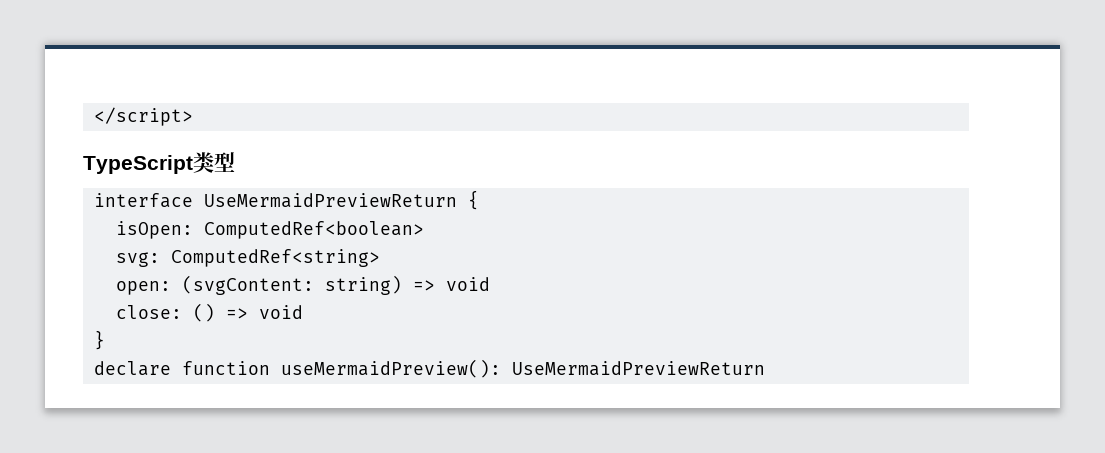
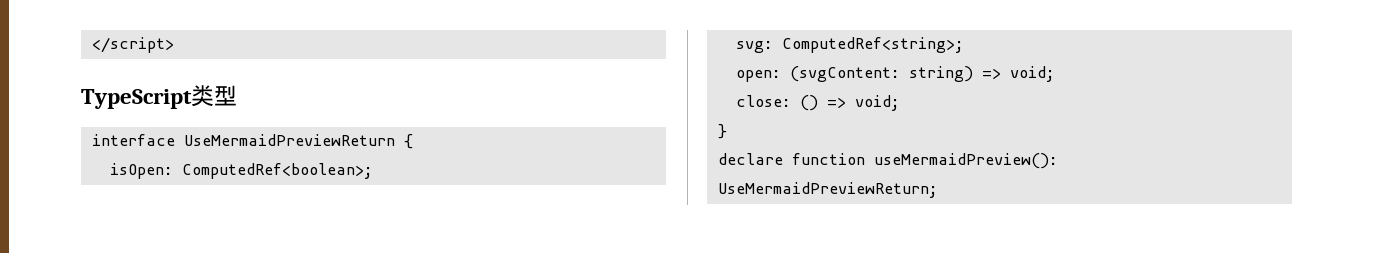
- isOpen: ComputedRef<boolean>
+ isOpen: ComputedRef<boolean>;
- svg: ComputedRef<string>
+ svg: ComputedRef<string>;
- open: (svgContent: string) => void
+ open: (svgContent: string) => void;
- close: () => void
+ close: () => void;
- declare function useMermaidPreview(): UseMermaidPreviewReturn
+ declare function useMermaidPreview(): UseMermaidPreviewReturn;

